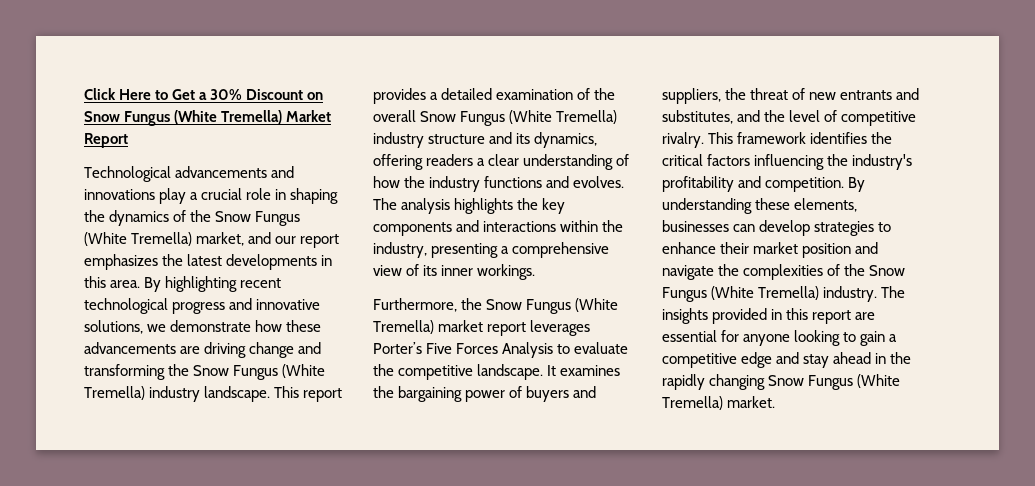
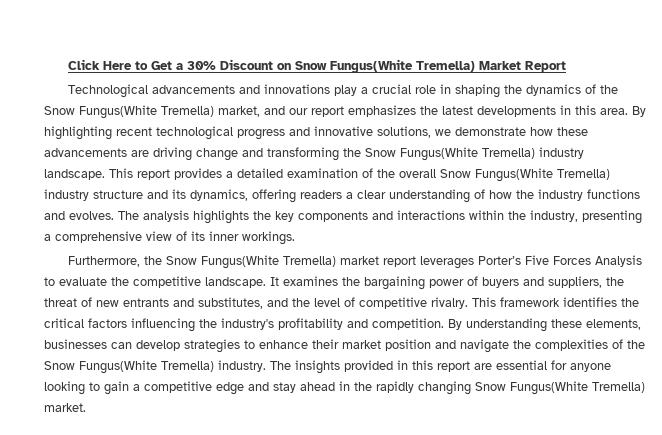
- Click Here to Get a 30% Discount on Snow Fungus (White Tremella) Market Report
+ Click Here to Get a 30% Discount on Snow Fungus(White Tremella) Market Report
- Technological advancements and innovations play a crucial role in shaping the dynamics of the Snow Fungus (White Tremella) market, and our report emphasizes the latest developments in this area.
+ Technological advancements and innovations play a crucial role in shaping the dynamics of the Snow Fungus(White Tremella) market, and our report emphasizes the latest developments in this area.
- By highlighting recent technological progress and innovative solutions, we demonstrate how these advancements are driving change and transforming the Snow Fungus (White Tremella) industry landscape.
+ By highlighting recent technological progress and innovative solutions, we demonstrate how these advancements are driving change and transforming the Snow Fungus(White Tremella) industry landscape.
- This report provides a detailed examination of the overall Snow Fungus (White Tremella) industry structure and its dynamics, offering readers a clear understanding of how the industry functions and evolves.
+ This report provides a detailed examination of the overall Snow Fungus(White Tremella) industry structure and its dynamics, offering readers a clear understanding of how the industry functions and evolves.
- Furthermore, the Snow Fungus (White Tremella) market report leverages Porter’s Five Forces Analysis to evaluate the competitive landscape.
+ Furthermore, the Snow Fungus(White Tremella) market report leverages Porter’s Five Forces Analysis to evaluate the competitive landscape.
- By understanding these elements, businesses can develop strategies to enhance their market position and navigate the complexities of the Snow Fungus (White Tremella) industry.
+ By understanding these elements, businesses can develop strategies to enhance their market position and navigate the complexities of the Snow Fungus(White Tremella) industry.
- The insights provided in this report are essential for anyone looking to gain a competitive edge and stay ahead in the rapidly changing Snow Fungus (White Tremella) market.
+ The insights provided in this report are essential for anyone looking to gain a competitive edge and stay ahead in the rapidly changing Snow Fungus(White Tremella) market.

